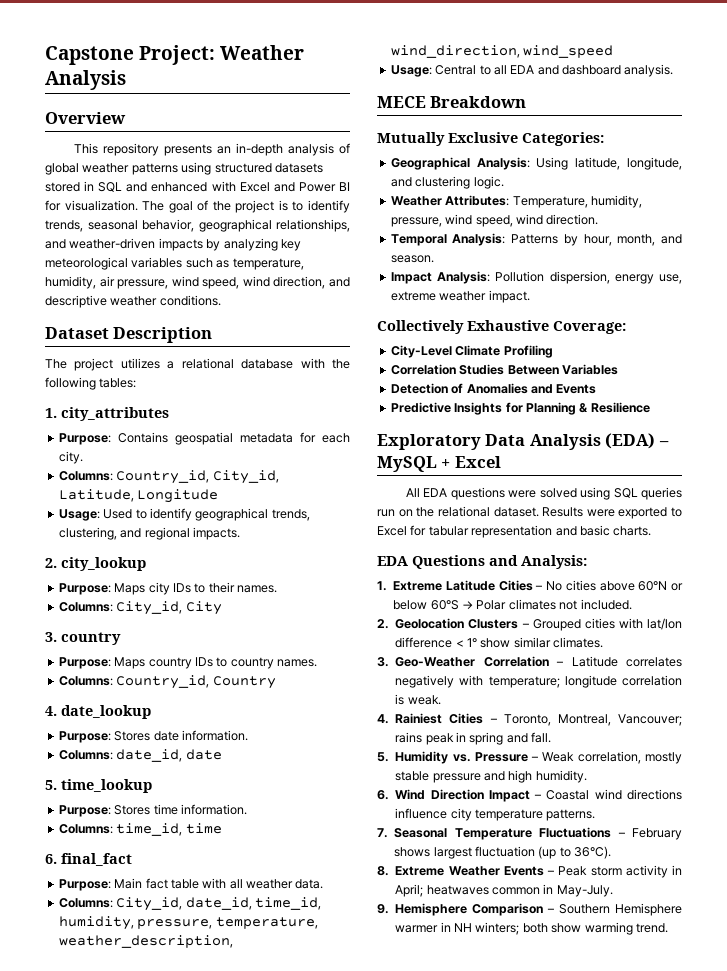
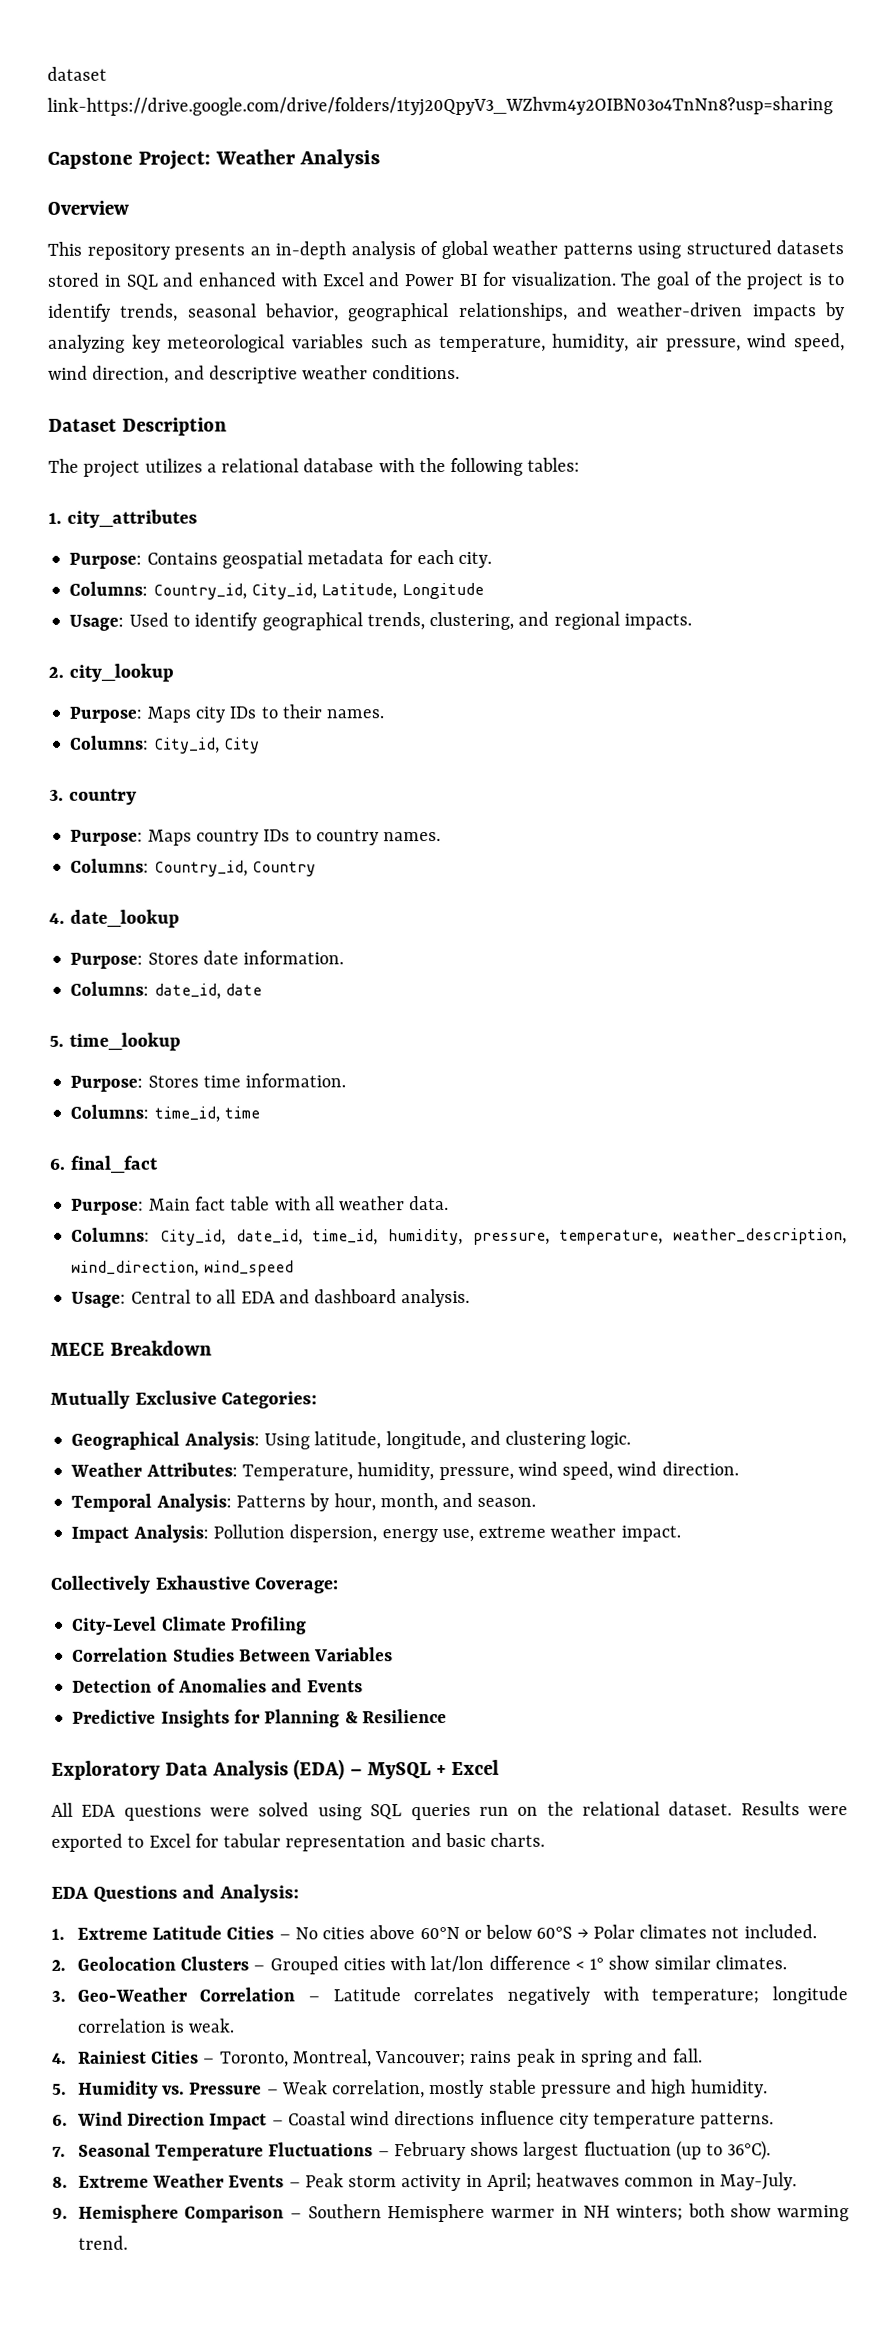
+ dataset link-https://drive.google.com/drive/folders/1tyj20QpyV3_WZhvm4y2OIBN03o4TnNn8?usp=sharing

